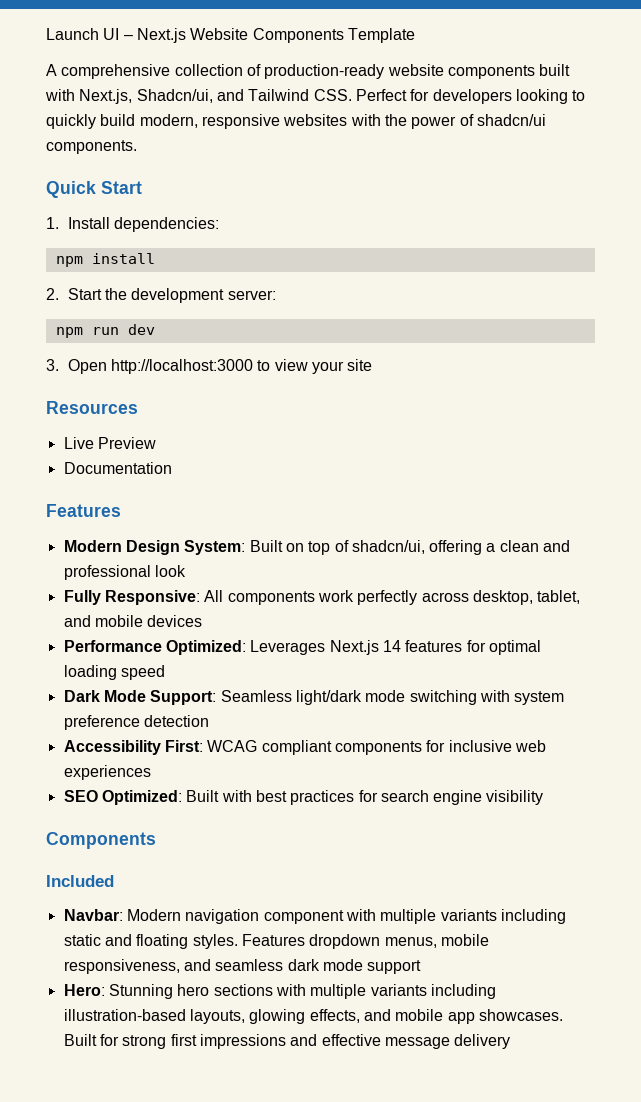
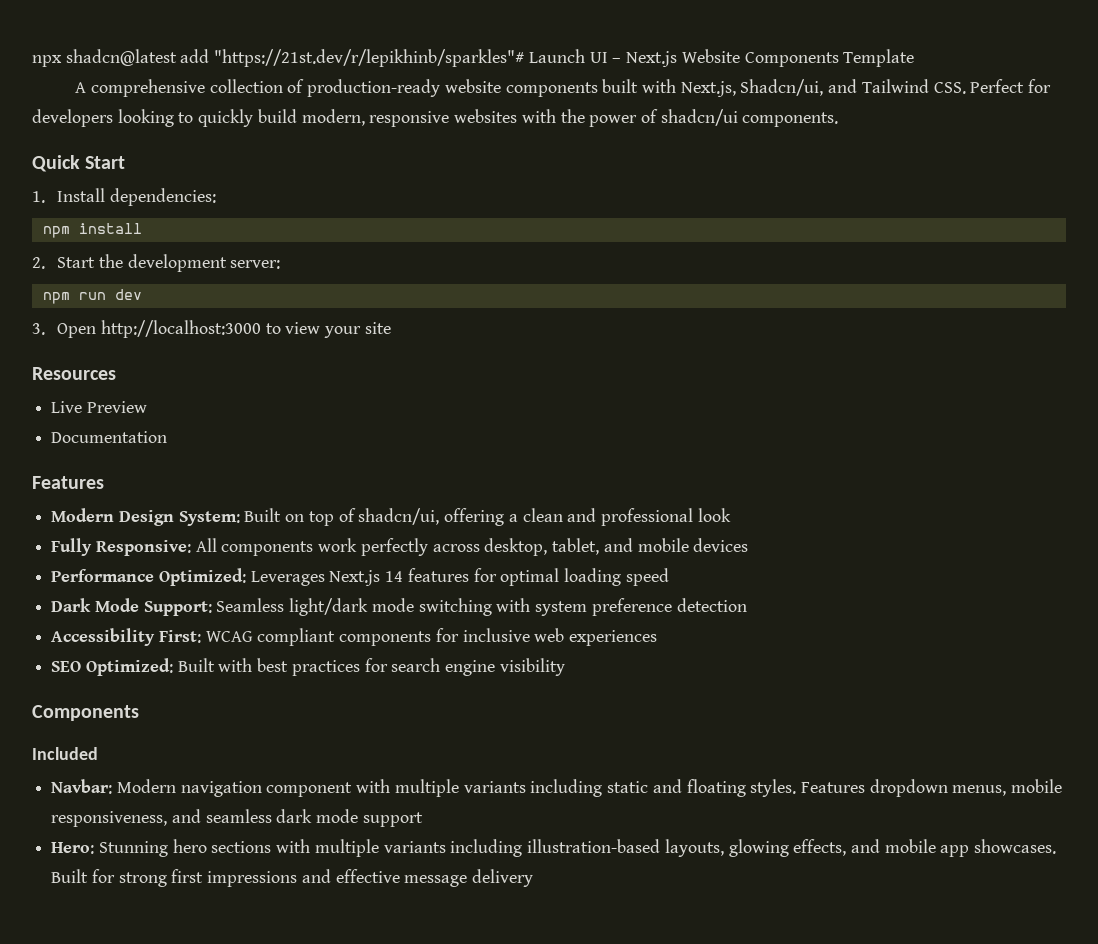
- Launch UI – Next.js Website Components Template
+ npx shadcn@latest add "https://21st.dev/r/lepikhinb/sparkles"# Launch UI – Next.js Website Components Template

